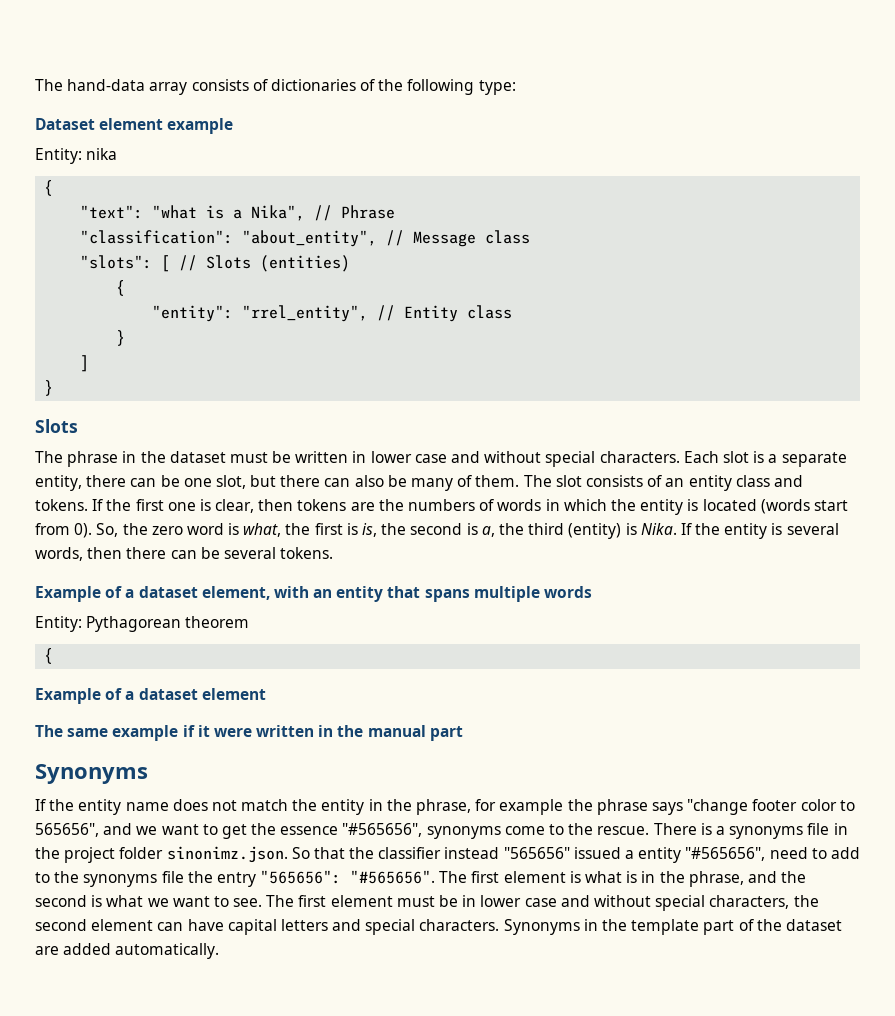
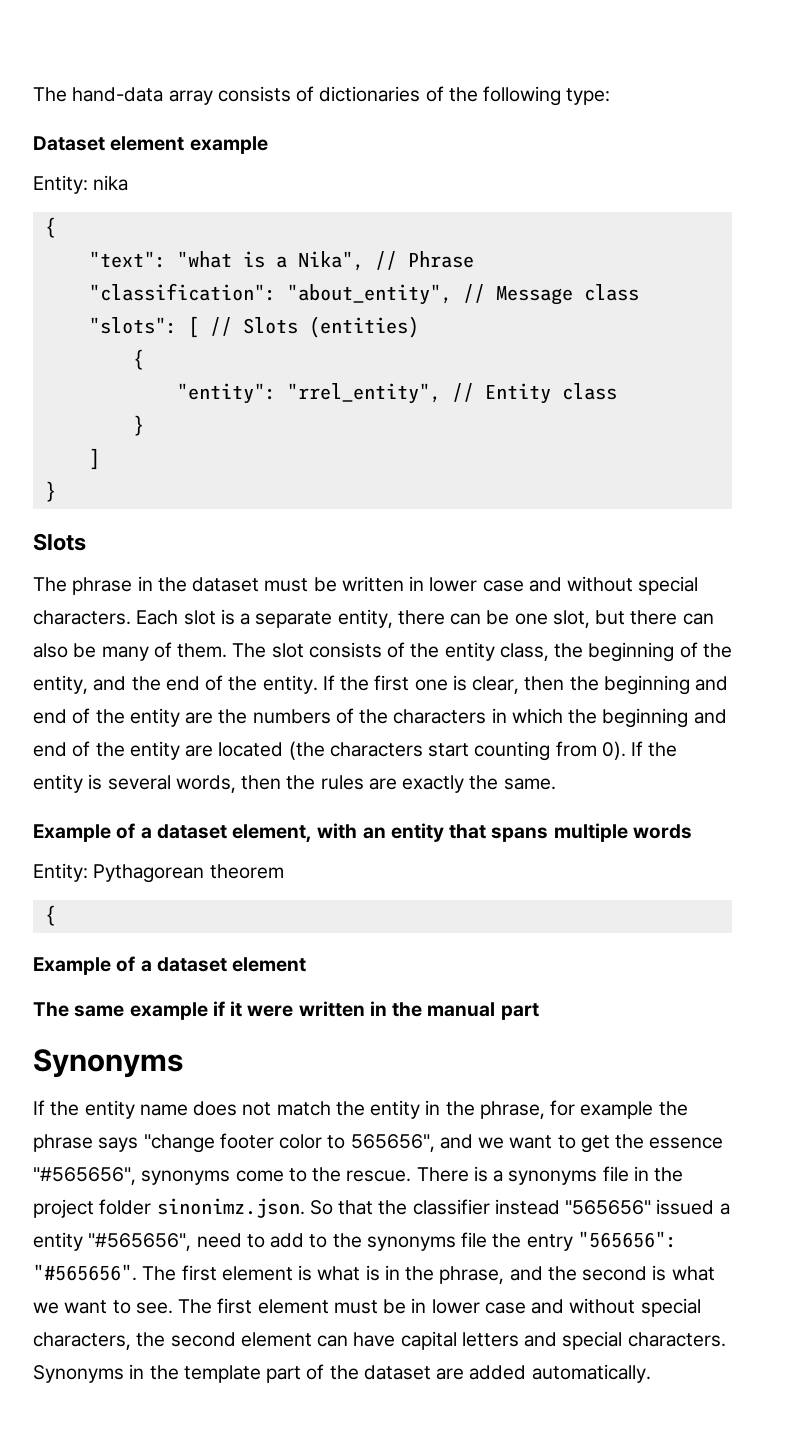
- The slot consists of an entity class and tokens.
+ The slot consists of the entity class, the beginning of the entity, and the end of the entity.
- If the first one is clear, then tokens are the numbers of words in which the entity is located (words start from 0). So, the zero word is what, the first is is, the second is a, the third (entity) is Nika.
+ If the first one is clear, then the beginning and end of the entity are the numbers of the characters in which the beginning and end of the entity are located (the characters start counting from 0).
- If the entity is several words, then there can be several tokens.
+ If the entity is several words, then the rules are exactly the same.

